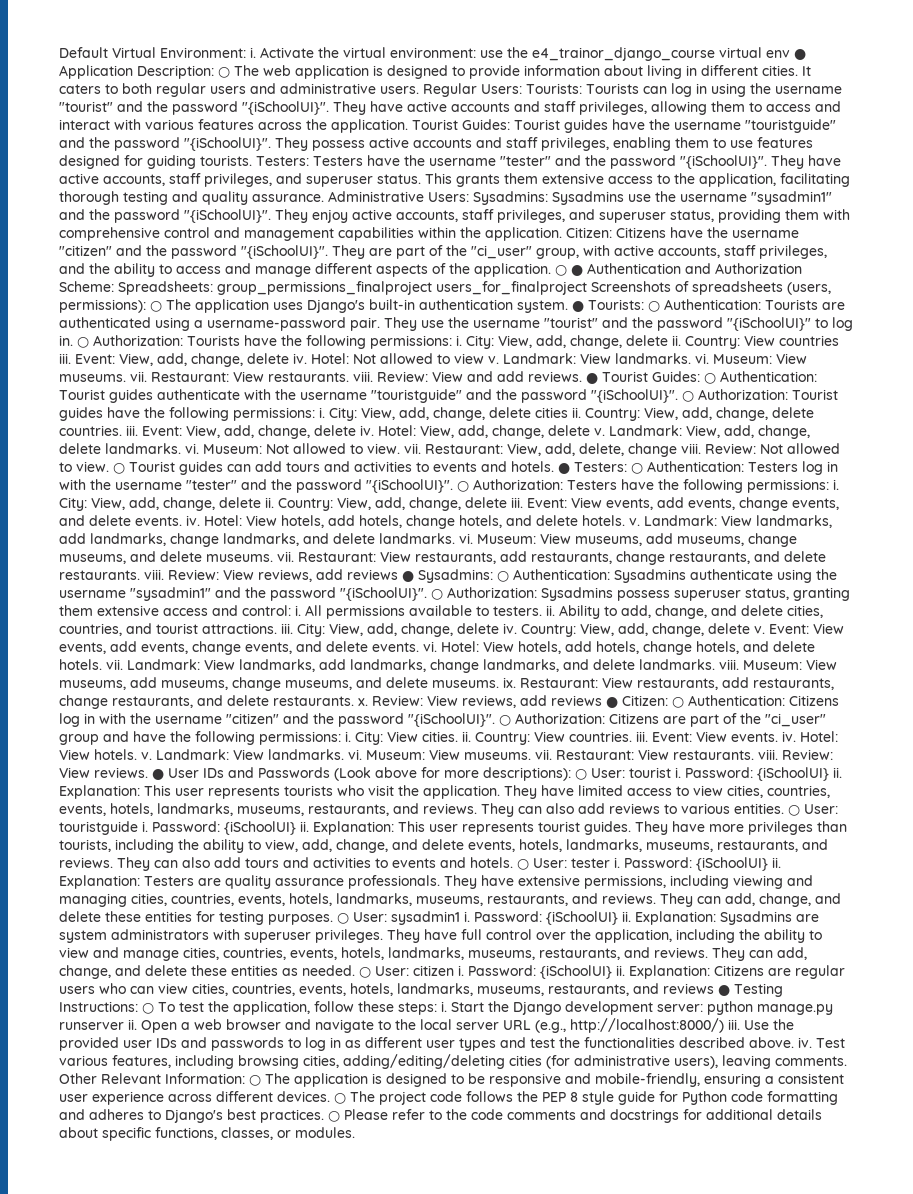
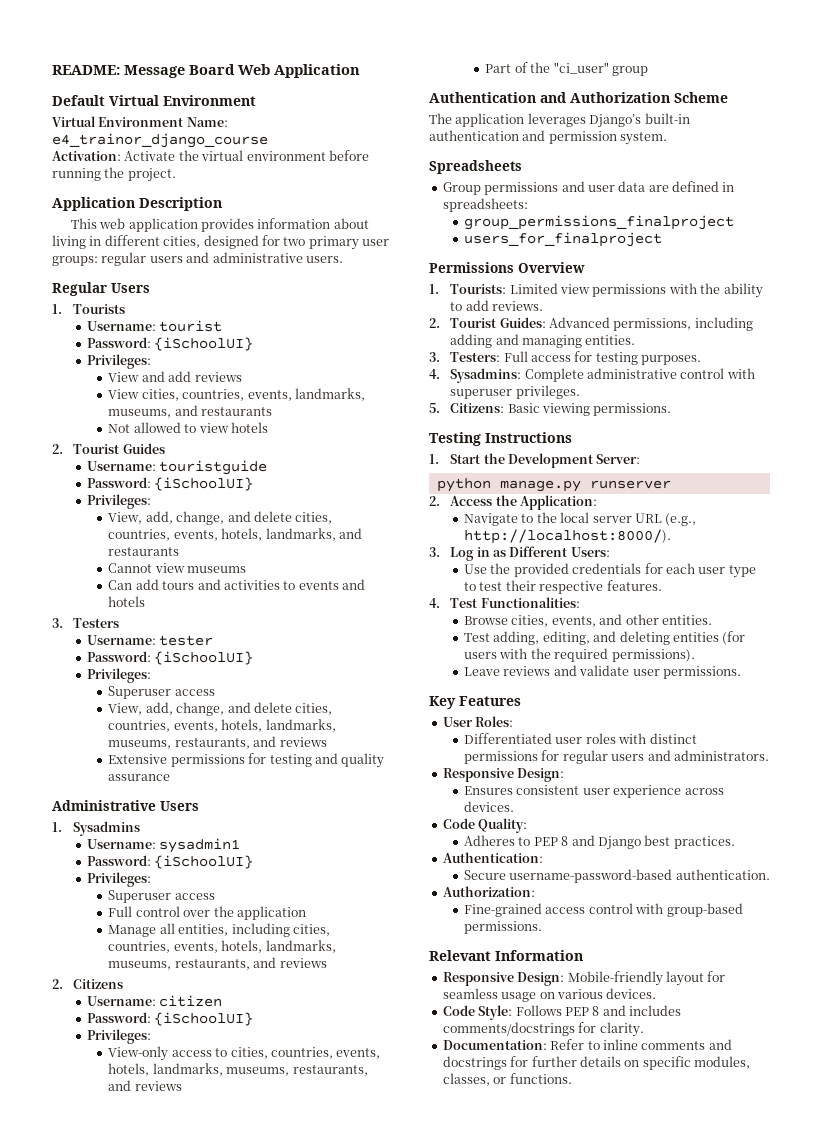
- Default Virtual Environment: i. Activate the virtual environment: use the e4_trainor_django_course virtual env ● Application Description: ○ The web application is designed to provide information about living in different cities. It caters to both regular users and administrative users. Regular Users: Tourists: Tourists can log in using the username "tourist" and the password "{iSchoolUI}". They have active accounts and staff privileges, allowing them to access and interact with various features across the application. Tourist Guides: Tourist guides have the username "touristguide" and the password "{iSchoolUI}". They possess active accounts and staff privileges, enabling them to use features designed for guiding tourists. Testers: Testers have the username "tester" and the password "{iSchoolUI}". They have active accounts, staff privileges, and superuser status. This grants them extensive access to the application, facilitating thorough testing and quality assurance. Administrative Users: Sysadmins: Sysadmins use the username "sysadmin1" and the password "{iSchoolUI}". They enjoy active accounts, staff privileges, and superuser status, providing them with comprehensive control and management capabilities within the application. Citizen: Citizens have the username "citizen" and the password "{iSchoolUI}". They are part of the "ci_user" group, with active accounts, staff privileges, and the ability to access and manage different aspects of the application. ○ ● Authentication and Authorization Scheme: Spreadsheets: group_permissions_finalproject users_for_finalproject Screenshots of spreadsheets (users, permissions): ○ The application uses Django's built-in authentication system. ● Tourists: ○ Authentication: Tourists are authenticated using a username-password pair. They use the username "tourist" and the password "{iSchoolUI}" to log in. ○ Authorization: Tourists have the following permissions: i. City: View, add, change, delete ii. Country: View countries iii. Event: View, add, change, delete iv. Hotel: Not allowed to view v. Landmark: View landmarks. vi. Museum: View museums. vii. Restaurant: View restaurants. viii. Review: View and add reviews. ● Tourist Guides: ○ Authentication: Tourist guides authenticate with the username "touristguide" and the password "{iSchoolUI}". ○ Authorization: Tourist guides have the following permissions: i. City: View, add, change, delete cities ii. Country: View, add, change, delete countries. iii. Event: View, add, change, delete iv. Hotel: View, add, change, delete v. Landmark: View, add, change, delete landmarks. vi. Museum: Not allowed to view. vii. Restaurant: View, add, delete, change viii. Review: Not allowed to view. ○ Tourist guides can add tours and activities to events and hotels. ● Testers: ○ Authentication: Testers log in with the username "tester" and the password "{iSchoolUI}". ○ Authorization: Testers have the following permissions: i. City: View, add, change, delete ii. Country: View, add, change, delete iii. Event: View events, add events, change events, and delete events. iv. Hotel: View hotels, add hotels, change hotels, and delete hotels. v. Landmark: View landmarks, add landmarks, change landmarks, and delete landmarks. vi. Museum: View museums, add museums, change museums, and delete museums. vii. Restaurant: View restaurants, add restaurants, change restaurants, and delete restaurants. viii. Review: View reviews, add reviews ● Sysadmins: ○ Authentication: Sysadmins authenticate using the username "sysadmin1" and the password "{iSchoolUI}". ○ Authorization: Sysadmins possess superuser status, granting them extensive access and control: i. All permissions available to testers. ii. Ability to add, change, and delete cities, countries, and tourist attractions. iii. City: View, add, change, delete iv. Country: View, add, change, delete v. Event: View events, add events, change events, and delete events. vi. Hotel: View hotels, add hotels, change hotels, and delete hotels. vii. Landmark: View landmarks, add landmarks, change landmarks, and delete landmarks. viii. Museum: View museums, add museums, change museums, and delete museums. ix. Restaurant: View restaurants, add restaurants, change restaurants, and delete restaurants. x. Review: View reviews, add reviews ● Citizen: ○ Authentication: Citizens log in with the username "citizen" and the password "{iSchoolUI}". ○ Authorization: Citizens are part of the "ci_user" group and have the following permissions: i. City: View cities. ii. Country: View countries. iii. Event: View events. iv. Hotel: View hotels. v. Landmark: View landmarks. vi. Museum: View museums. vii. Restaurant: View restaurants. viii. Review: View reviews. ● User IDs and Passwords (Look above for more descriptions): ○ User: tourist i. Password: {iSchoolUI} ii. Explanation: This user represents tourists who visit the application. They have limited access to view cities, countries, events, hotels, landmarks, museums, restaurants, and reviews. They can also add reviews to various entities. ○ User: touristguide i. Password: {iSchoolUI} ii. Explanation: This user represents tourist guides. They have more privileges than tourists, including the ability to view, add, change, and delete events, hotels, landmarks, museums, restaurants, and reviews. They can also add tours and activities to events and hotels. ○ User: tester i. Password: {iSchoolUI} ii. Explanation: Testers are quality assurance professionals. They have extensive permissions, including viewing and managing cities, countries, events, hotels, landmarks, museums, restaurants, and reviews. They can add, change, and delete these entities for testing purposes. ○ User: sysadmin1 i. Password: {iSchoolUI} ii. Explanation: Sysadmins are system administrators with superuser privileges. They have full control over the application, including the ability to view and manage cities, countries, events, hotels, landmarks, museums, restaurants, and reviews. They can add, change, and delete these entities as needed. ○ User: citizen i. Password: {iSchoolUI} ii. Explanation: Citizens are regular users who can view cities, countries, events, hotels, landmarks, museums, restaurants, and reviews ● Testing Instructions: ○ To test the application, follow these steps: i. Start the Django development server: python manage.py runserver ii. Open a web browser and navigate to the local server URL (e.g., http://localhost:8000/) iii. Use the provided user IDs and passwords to log in as different user types and test the functionalities described above. iv. Test various features, including browsing cities, adding/editing/deleting cities (for administrative users), leaving comments. Other Relevant Information: ○ The application is designed to be responsive and mobile-friendly, ensuring a consistent user experience across different devices. ○ The project code follows the PEP 8 style guide for Python code formatting and adheres to Django's best practices. ○ Please refer to the code comments and docstrings for additional details about specific functions, classes, or modules.
+ README: Message Board Web Application
+ Default Virtual Environment
+ Virtual Environment Name: e4_trainor_django_course
+ Activation: Activate the virtual environment before running the project.
+ Application Description
+ This web application provides information about living in different cities, designed for two primary user groups: regular users and administrative users.
+ Regular Users
+ 1. Tourists
+ Username: tourist
+ Password: {iSchoolUI}
+ Privileges:
+ View and add reviews
+ View cities, countries, events, landmarks, museums, and restaurants
+ Not allowed to view hotels
+ 2. Tourist Guides
+ Username: touristguide
+ Password: {iSchoolUI}
+ Privileges:
+ View, add, change, and delete cities, countries, events, hotels, landmarks, and restaurants
+ Cannot view museums
+ Can add tours and activities to events and hotels
+ 3. Testers
+ Username: tester
+ Password: {iSchoolUI}
+ Privileges:
+ Superuser access
+ View, add, change, and delete cities, countries, events, hotels, landmarks, museums, restaurants, and reviews
+ Extensive permissions for testing and quality assurance
+ Administrative Users
+ 1. Sysadmins
+ Username: sysadmin1
+ Password: {iSchoolUI}
+ Privileges:
+ Superuser access
+ Full control over the application
+ Manage all entities, including cities, countries, events, hotels, landmarks, museums, restaurants, and reviews
+ 2. Citizens
+ Username: citizen
+ Password: {iSchoolUI}
+ Privileges:
+ View-only access to cities, countries, events, hotels, landmarks, museums, restaurants, and reviews
+ Part of the "ci_user" group
+ Authentication and Authorization Scheme
+ The application leverages Django’s built-in authentication and permission system.
+ Spreadsheets
+ Group permissions and user data are defined in spreadsheets:
+ group_permissions_finalproject
+ users_for_finalproject
+ Permissions Overview
+ 1. Tourists: Limited view permissions with the ability to add reviews.
+ 2. Tourist Guides: Advanced permissions, including adding and managing entities.
+ 3. Testers: Full access for testing purposes.
+ 4. Sysadmins: Complete administrative control with superuser privileges.
+ 5. Citizens: Basic viewing permissions.
+ Testing Instructions
+ 1. Start the Development Server:
+ python manage.py runserver
+ 2. Access the Application:
+ Navigate to the local server URL (e.g., http://localhost:8000/).
+ 3. Log in as Different Users:
+ Use the provided credentials for each user type to test their respective features.
+ 4. Test Functionalities:
+ Browse cities, events, and other entities.
+ Test adding, editing, and deleting entities (for users with the required permissions).
+ Leave reviews and validate user permissions.
+ Key Features
+ User Roles:
+ Differentiated user roles with distinct permissions for regular users and administrators.
+ Responsive Design:
+ Ensures consistent user experience across devices.
+ Code Quality:
+ Adheres to PEP 8 and Django best practices.
+ Authentication:
+ Secure username-password-based authentication.
+ Authorization:
+ Fine-grained access control with group-based permissions.
+ Relevant Information
+ Responsive Design: Mobile-friendly layout for seamless usage on various devices.
+ Code Style: Follows PEP 8 and includes comments/docstrings for clarity.
+ Documentation: Refer to inline comments and docstrings for further details on specific modules, classes, or functions.

